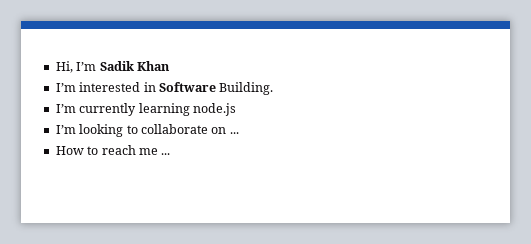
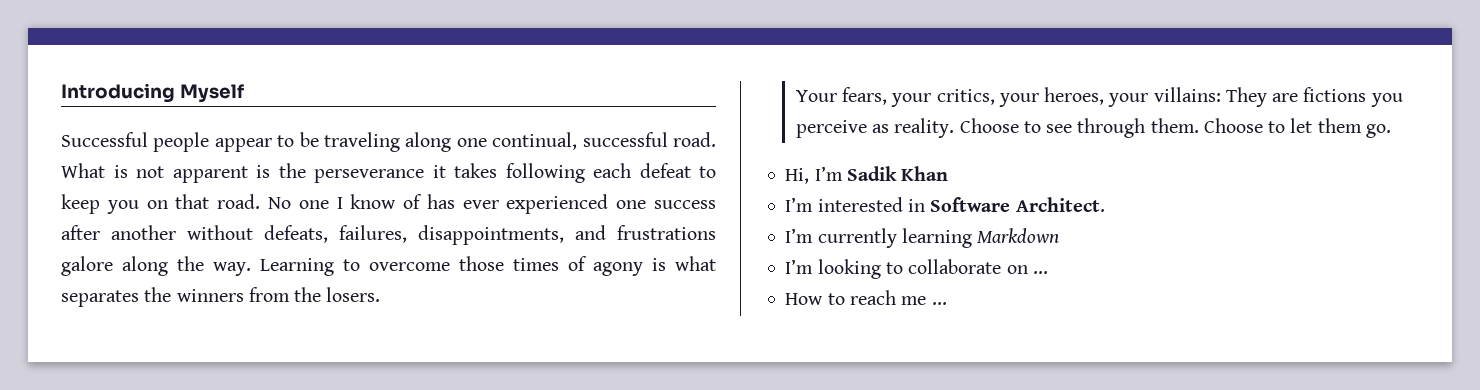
+ Introducing Myself
+ Successful people appear to be traveling along one continual, successful road. What is not apparent is the perseverance it takes following each defeat to keep you on that road. No one I know of has ever experienced one success after another without defeats, failures, disappointments, and frustrations galore along the way. Learning to overcome those times of agony is what separates the winners from the losers.
+ Your fears, your critics, your heroes, your villains: They are fictions you perceive as reality. Choose to see through them. Choose to let them go.
- I’m interested in Software Building.
+ I’m interested in Software Architect.
- I’m currently learning node.js
+ I’m currently learning Markdown

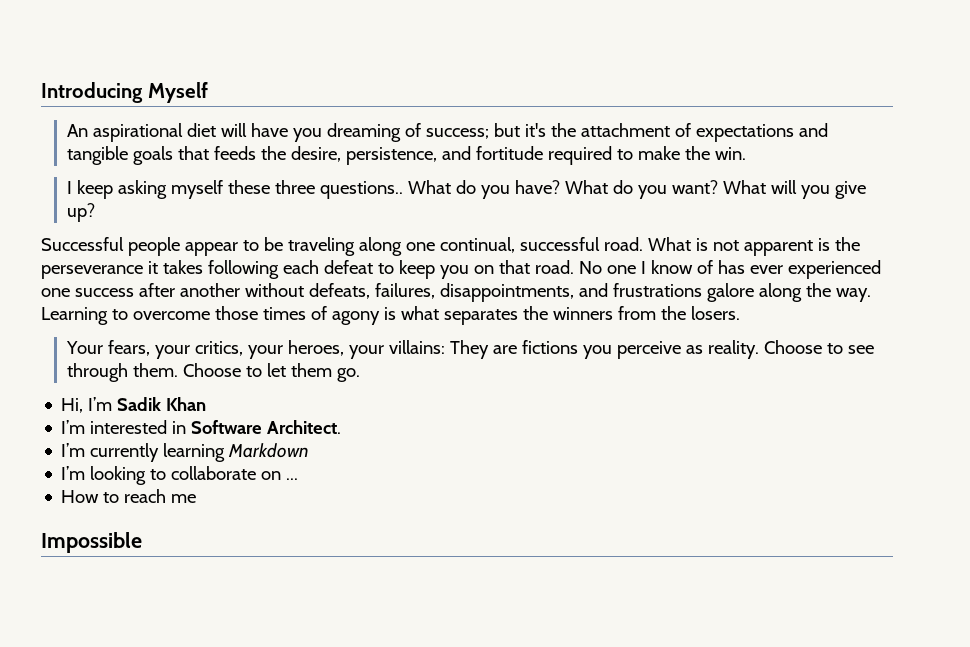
+ An aspirational diet will have you dreaming of success; but it's the attachment of expectations and tangible goals that feeds the desire, persistence, and fortitude required to make the win.
+ I keep asking myself these three questions.. What do you have? What do you want? What will you give up?
- How to reach me ...
+ How to reach me
+ Impossible

